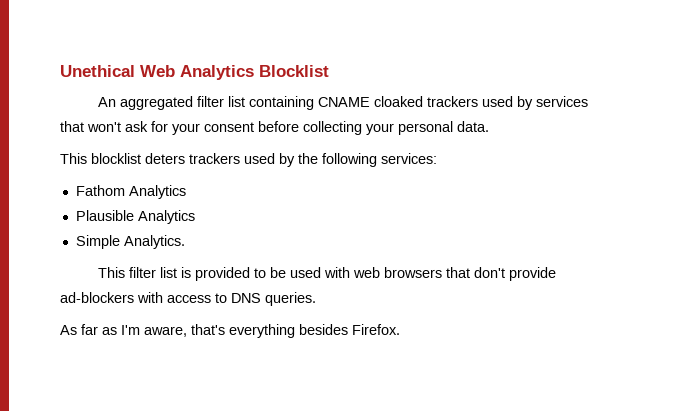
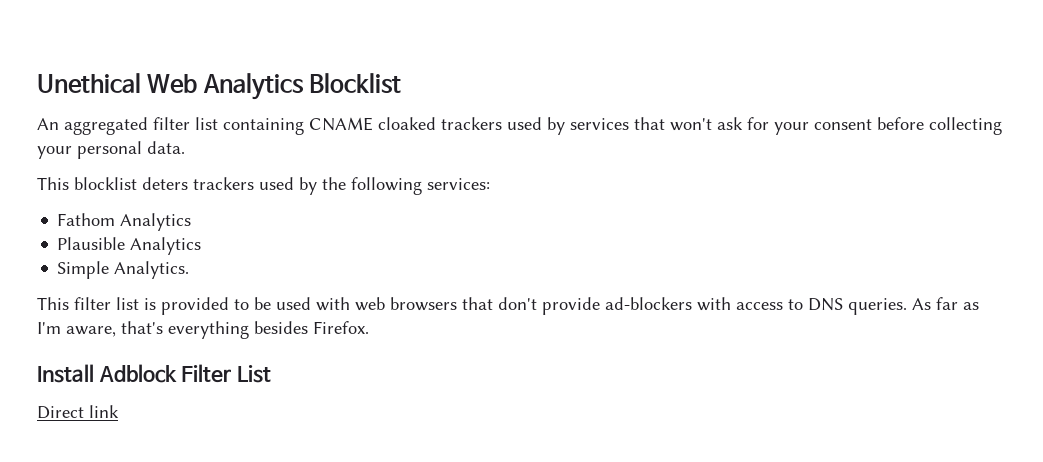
- This filter list is provided to be used with web browsers that don't provide ad-blockers with access to DNS queries.
- As far as I'm aware, that's everything besides Firefox.
+ This filter list is provided to be used with web browsers that don't provide ad-blockers with access to DNS queries. As far as I'm aware, that's everything besides Firefox.
+ Install Adblock Filter List
+ Direct link

